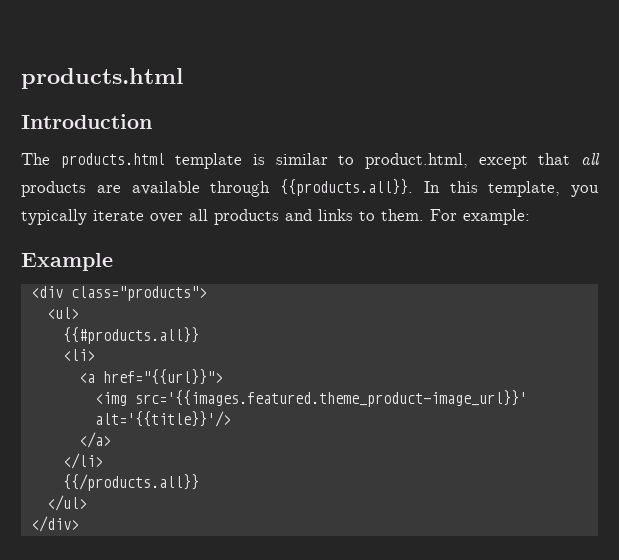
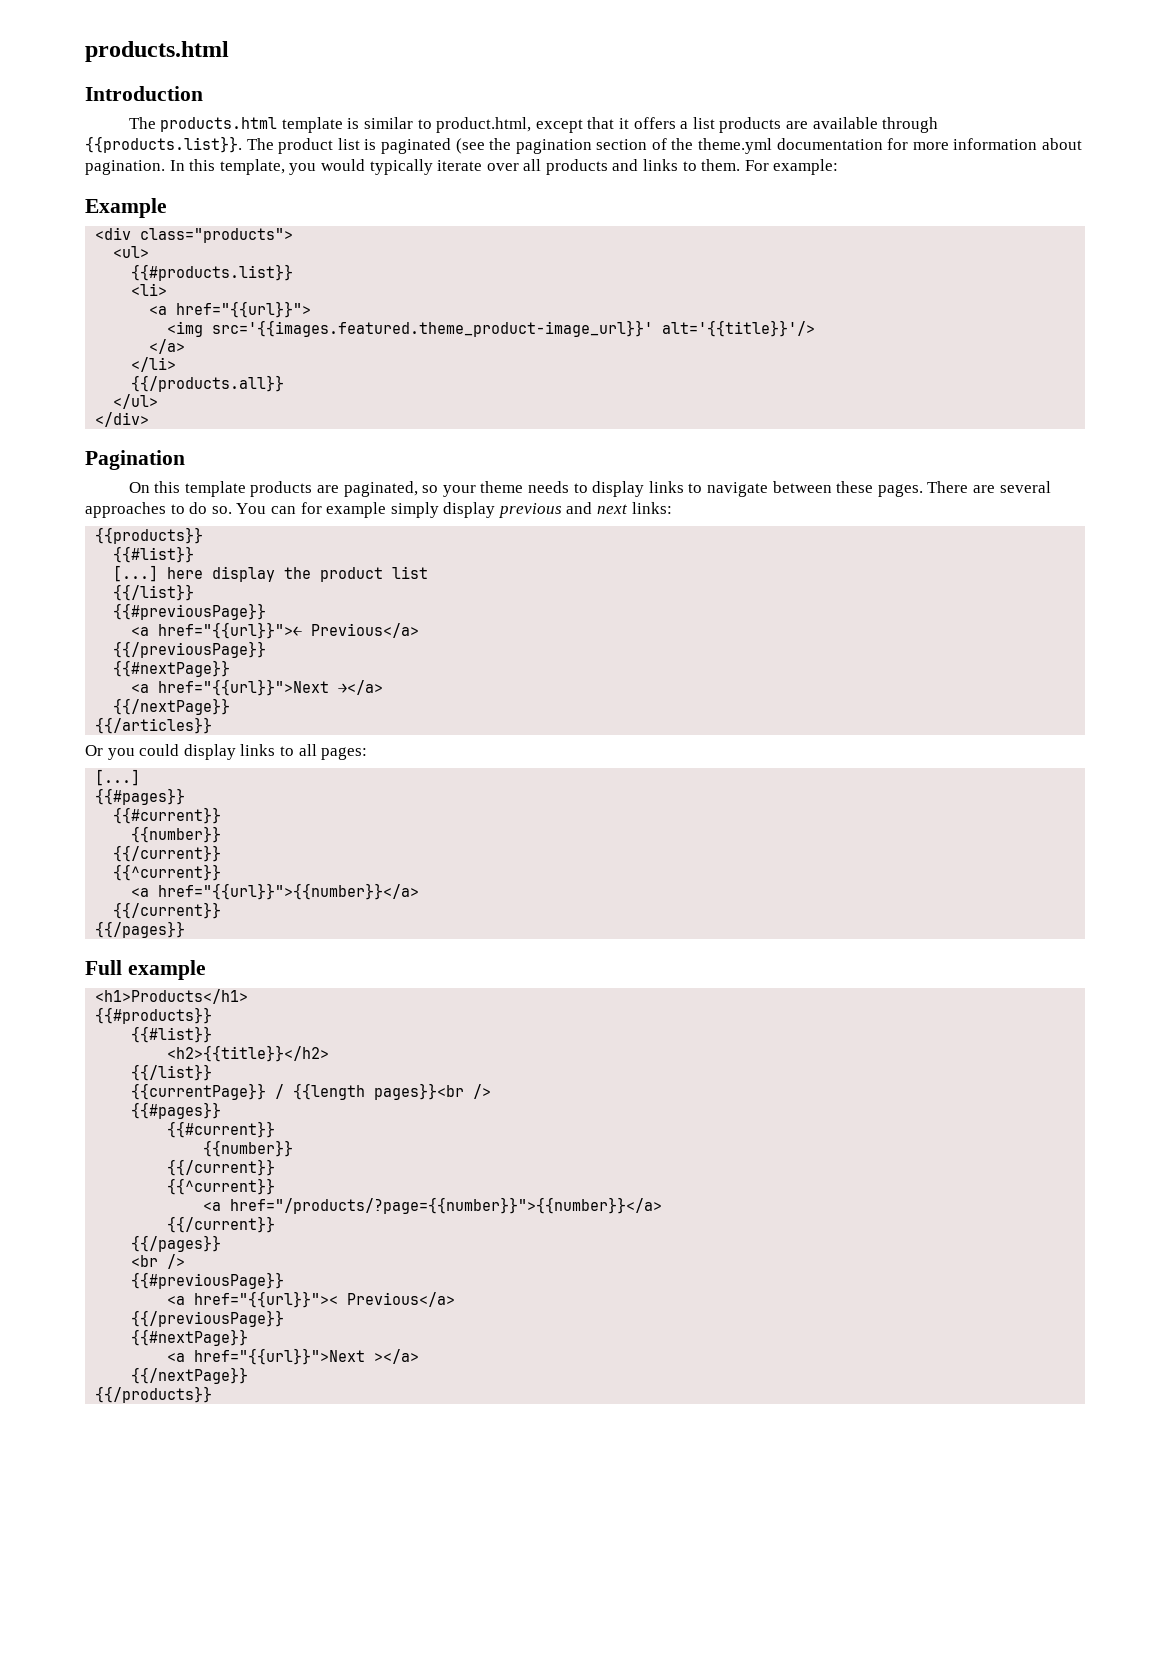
- The products.html template is similar to product.html, except that all products are available through {{products.all}}. In this template, you typically iterate over all products and links to them.
+ The products.html template is similar to product.html, except that it offers a list products are available through {{products.list}}. The product list is paginated (see the pagination section of the theme.yml documentation for more information about pagination. In this template, you would typically iterate over all products and links to them.
- {{#products.all}}
+ {{#products.list}}
+ Pagination
+ On this template products are paginated, so your theme needs to display links to navigate between these pages. There are several approaches to do so. You can for example simply display previous and next links:
+ {{products}}
+ {{#list}}
+ [...] here display the product list
+ {{/list}}
+ {{#previousPage}}
+ <a href="{{url}}">← Previous</a>
+ {{/previousPage}}
+ {{#nextPage}}
+ <a href="{{url}}">Next →</a>
+ {{/nextPage}}
+ {{/articles}}
+ Or you could display links to all pages:
+ [...]
+ {{#pages}}
+ {{#current}}
+ {{number}}
+ {{/current}}
+ {{^current}}
+ <a href="{{url}}">{{number}}</a>
+ {{/current}}
+ {{/pages}}
+ Full example
+ <h1>Products</h1>
+ {{#products}}
+ {{#list}}
+ <h2>{{title}}</h2>
+ {{/list}}
+ {{currentPage}} / {{length pages}}<br />
+ {{#pages}}
+ {{#current}}
+ {{number}}
+ {{/current}}
+ {{^current}}
+ <a href="/products/?page={{number}}">{{number}}</a>
+ {{/current}}
+ {{/pages}}
+ <br />
+ {{#previousPage}}
+ <a href="{{url}}">< Previous</a>
+ {{/previousPage}}
+ {{#nextPage}}
+ <a href="{{url}}">Next ></a>
+ {{/nextPage}}
+ {{/products}}

